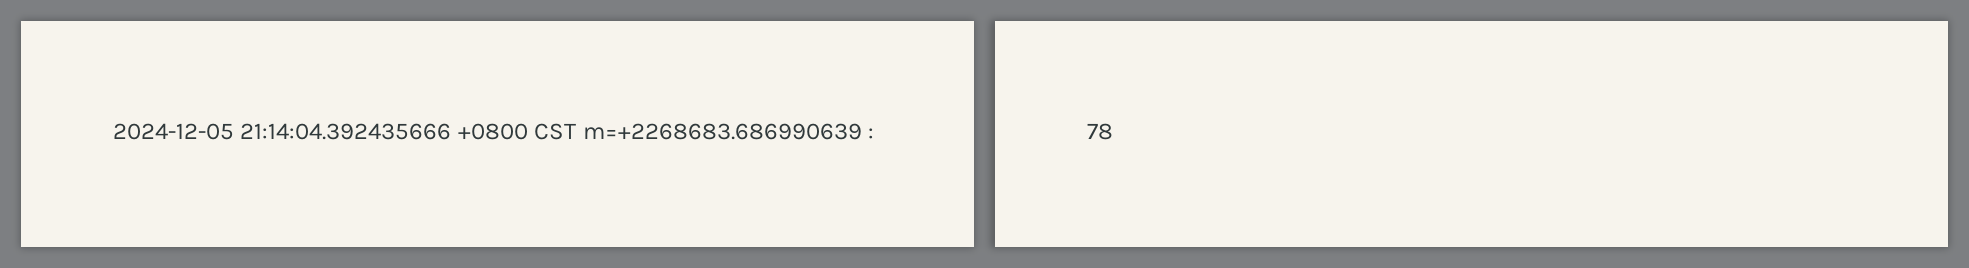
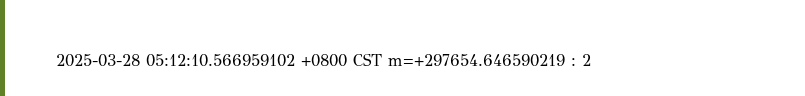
- 2024-12-05 21:14:04.392435666 +0800 CST m=+2268683.686990639 : 78
+ 2025-03-28 05:12:10.566959102 +0800 CST m=+297654.646590219 : 2

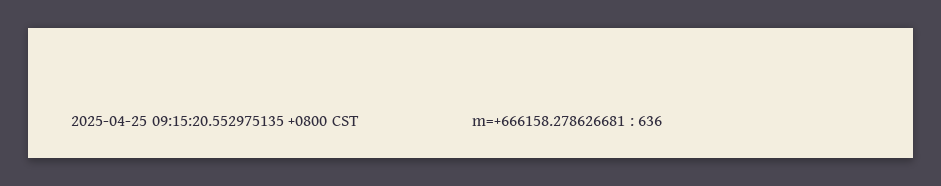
- 2025-03-28 05:12:10.566959102 +0800 CST m=+297654.646590219 : 2
+ 2025-04-25 09:15:20.552975135 +0800 CST m=+666158.278626681 : 636

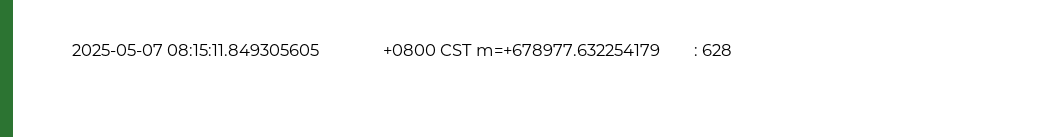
- 2025-04-25 09:15:20.552975135 +0800 CST m=+666158.278626681 : 636
+ 2025-05-07 08:15:11.849305605 +0800 CST m=+678977.632254179 : 628

